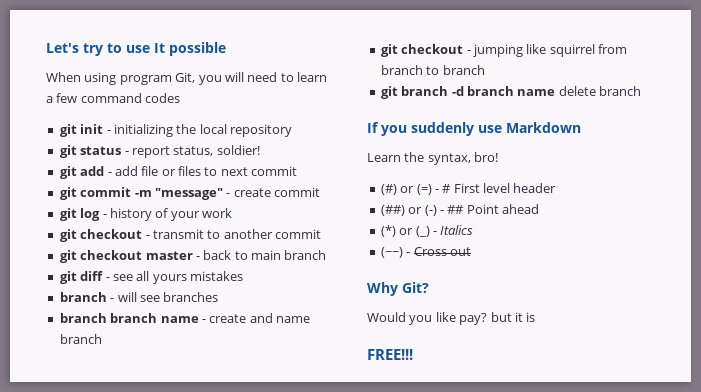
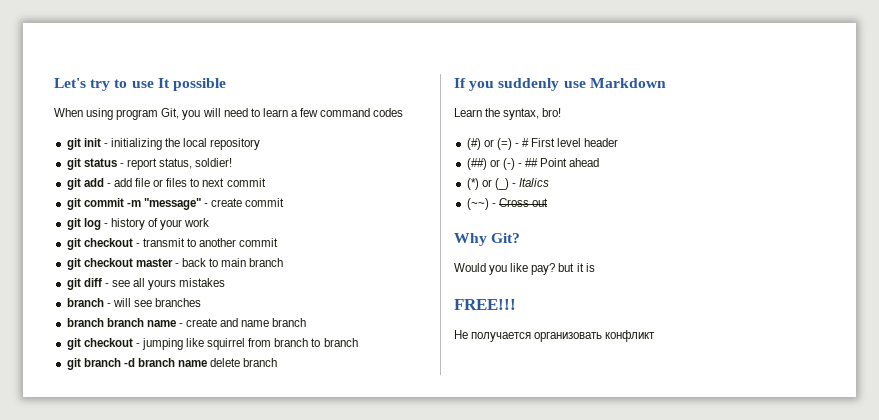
+ Не получается организовать конфликт

